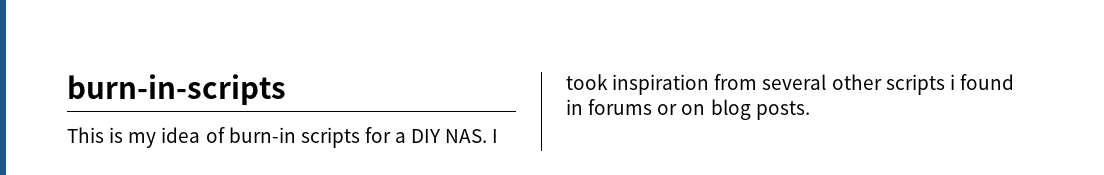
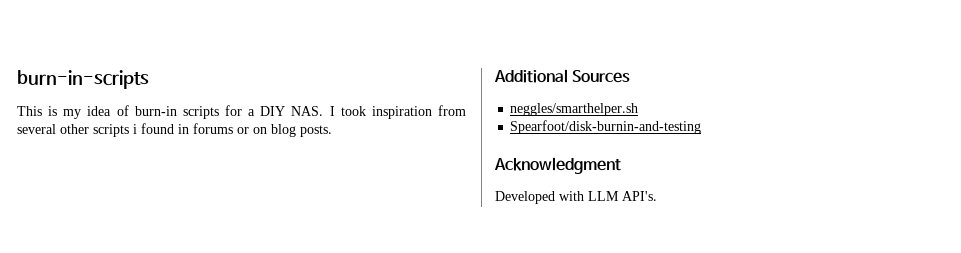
+ Additional Sources
+ neggles/smarthelper.sh
+ Spearfoot/disk-burnin-and-testing
+ Acknowledgment
+ Developed with LLM API's.

